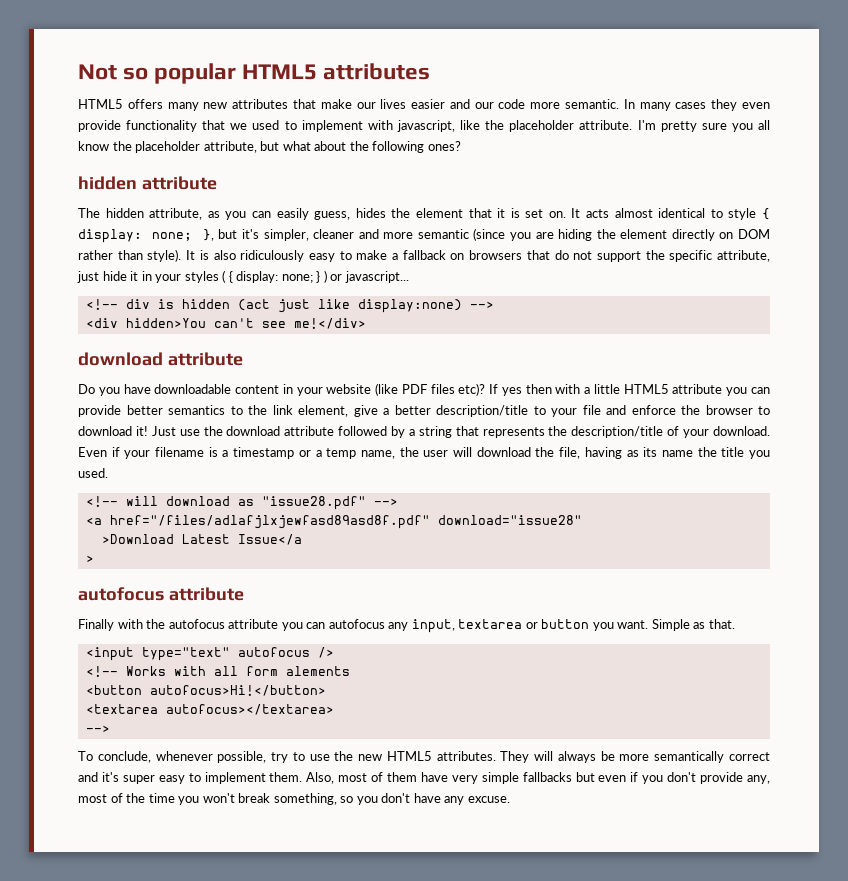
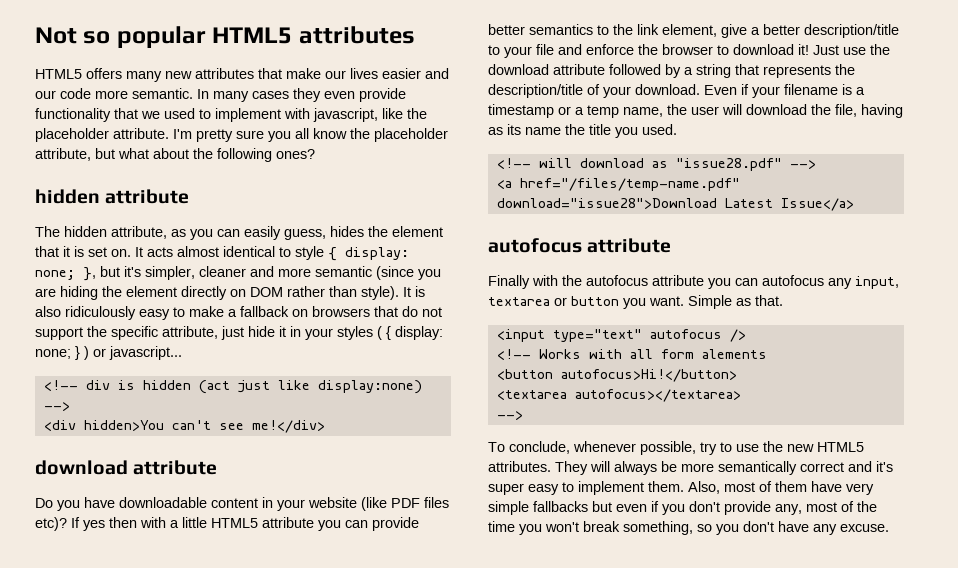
- <a href="/files/adlafjlxjewfasd89asd8f.pdf" download="issue28"
- >Download Latest Issue</a
- >
+ <a href="/files/temp-name.pdf" download="issue28">Download Latest Issue</a>

